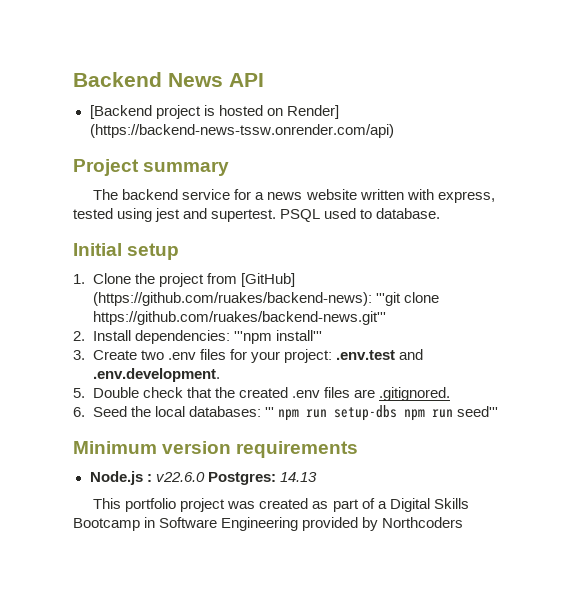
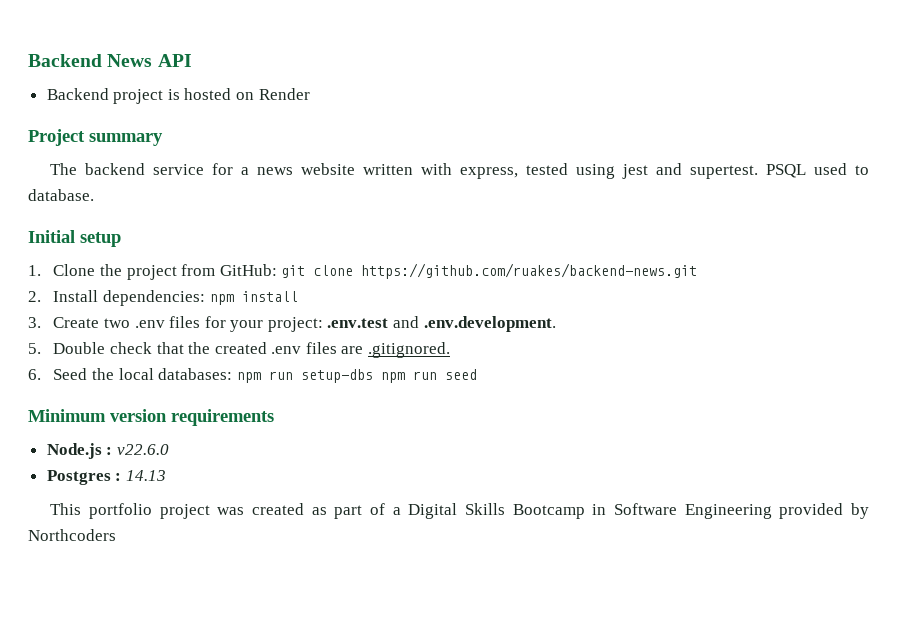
- [Backend project is hosted on Render] (https://backend-news-tssw.onrender.com/api)
+ Backend project is hosted on Render
- 1. Clone the project from [GitHub] (https://github.com/ruakes/backend-news): '''git clone https://github.com/ruakes/backend-news.git'''
+ 1. Clone the project from GitHub: git clone https://github.com/ruakes/backend-news.git
- 2. Install dependencies: '''npm install'''
+ 2. Install dependencies: npm install
- 6. Seed the local databases: ''' npm run setup-dbs npm run seed'''
+ 6. Seed the local databases: npm run setup-dbs npm run seed
- Node.js : v22.6.0 Postgres: 14.13
+ Node.js : v22.6.0
+ Postgres : 14.13

